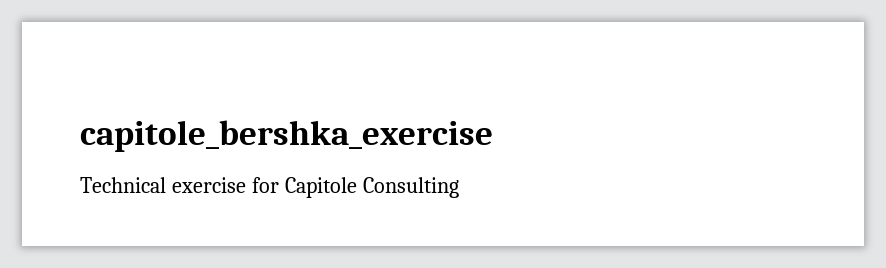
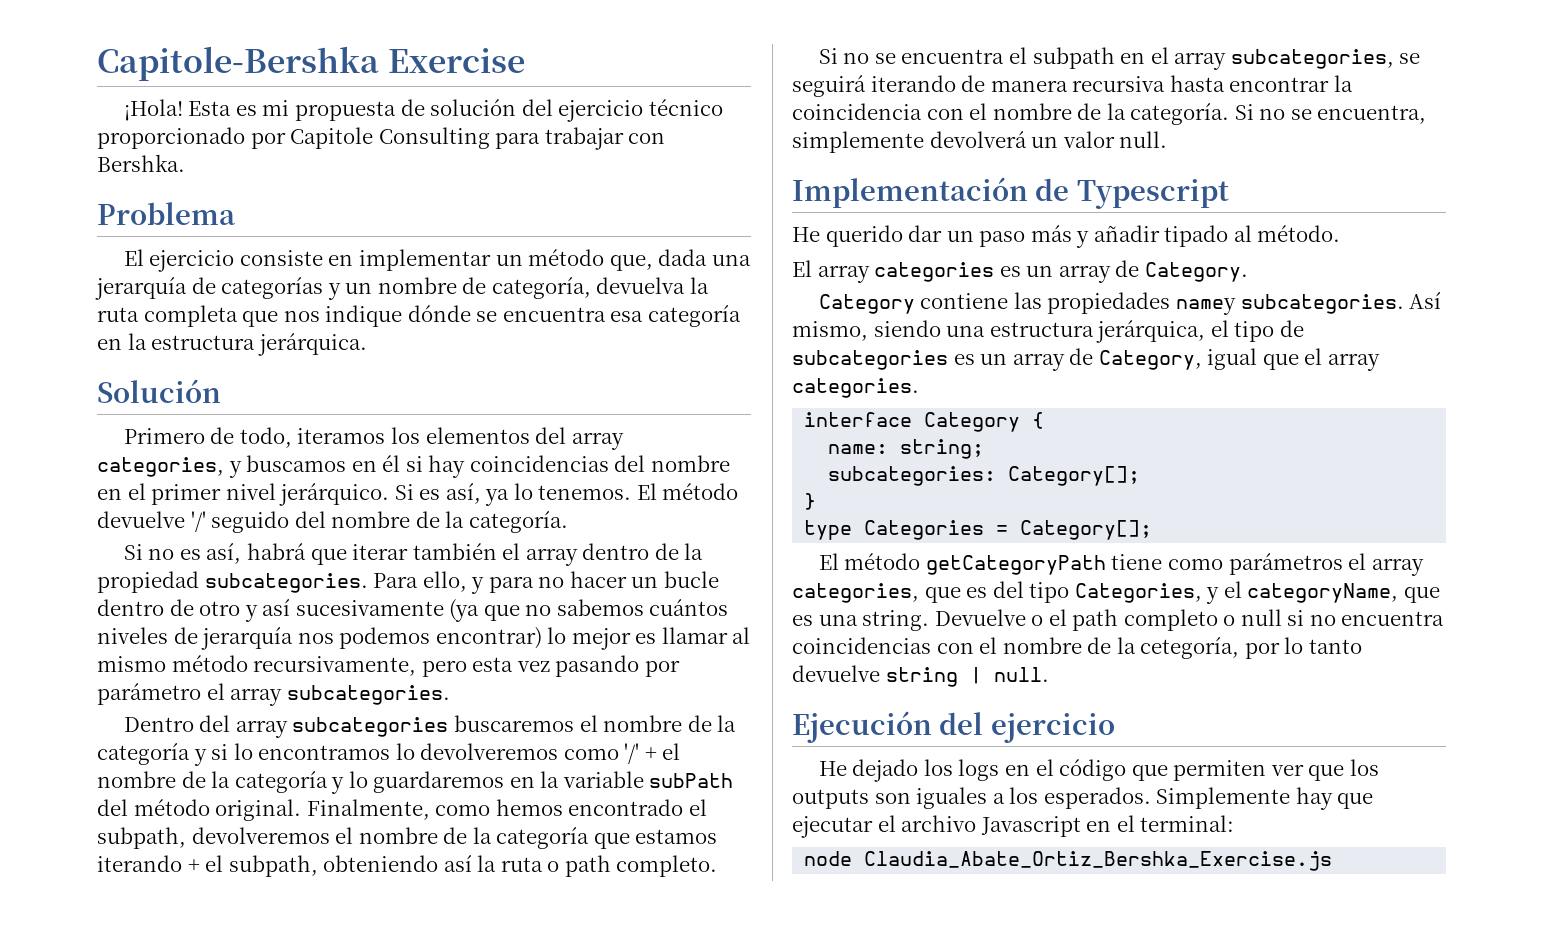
- capitole_bershka_exercise
- Technical exercise for Capitole Consulting
+ Capitole-Bershka Exercise
+ ¡Hola! Esta es mi propuesta de solución del ejercicio técnico proporcionado por Capitole Consulting para trabajar con Bershka.
+ Problema
+ El ejercicio consiste en implementar un método que, dada una jerarquía de categorías y un nombre de categoría, devuelva la ruta completa que nos indique dónde se encuentra esa categoría en la estructura jerárquica.
+ Solución
+ Primero de todo, iteramos los elementos del array categories, y buscamos en él si hay coincidencias del nombre en el primer nivel jerárquico. Si es así, ya lo tenemos. El método devuelve '/' seguido del nombre de la categoría.
+ Si no es así, habrá que iterar también el array dentro de la propiedad subcategories. Para ello, y para no hacer un bucle dentro de otro y así sucesivamente (ya que no sabemos cuántos niveles de jerarquía nos podemos encontrar) lo mejor es llamar al mismo método recursivamente, pero esta vez pasando por parámetro el array subcategories.
+ Dentro del array subcategories buscaremos el nombre de la categoría y si lo encontramos lo devolveremos como '/' + el nombre de la categoría y lo guardaremos en la variable subPath del método original. Finalmente, como hemos encontrado el subpath, devolveremos el nombre de la categoría que estamos iterando + el subpath, obteniendo así la ruta o path completo.
+ Si no se encuentra el subpath en el array subcategories, se seguirá iterando de manera recursiva hasta encontrar la coincidencia con el nombre de la categoría. Si no se encuentra, simplemente devolverá un valor null.
+ Implementación de Typescript
+ He querido dar un paso más y añadir tipado al método.
+ El array categories es un array de Category.
+ Category contiene las propiedades namey subcategories. Así mismo, siendo una estructura jerárquica, el tipo de subcategories es un array de Category, igual que el array categories.
+ interface Category {
+ name: string;
+ subcategories: Category[];
+ }
+ type Categories = Category[];
+ El método getCategoryPath tiene como parámetros el array categories, que es del tipo Categories, y el categoryName, que es una string. Devuelve o el path completo o null si no encuentra coincidencias con el nombre de la cetegoría, por lo tanto devuelve string | null.
+ Ejecución del ejercicio
+ He dejado los logs en el código que permiten ver que los outputs son iguales a los esperados. Simplemente hay que ejecutar el archivo Javascript en el terminal:
+ node Claudia_Abate_Ortiz_Bershka_Exercise.js

